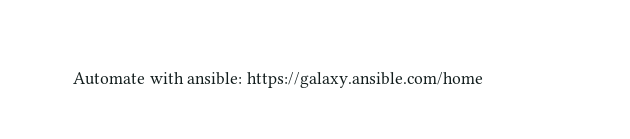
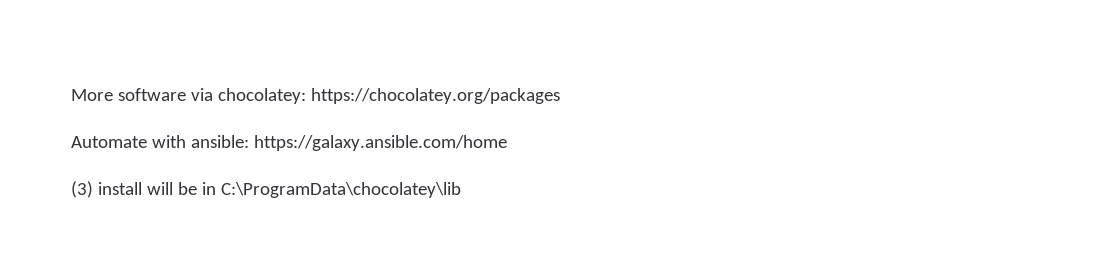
+ More software via chocolatey: https://chocolatey.org/packages
+ (3) install will be in C:\ProgramData\chocolatey\lib

